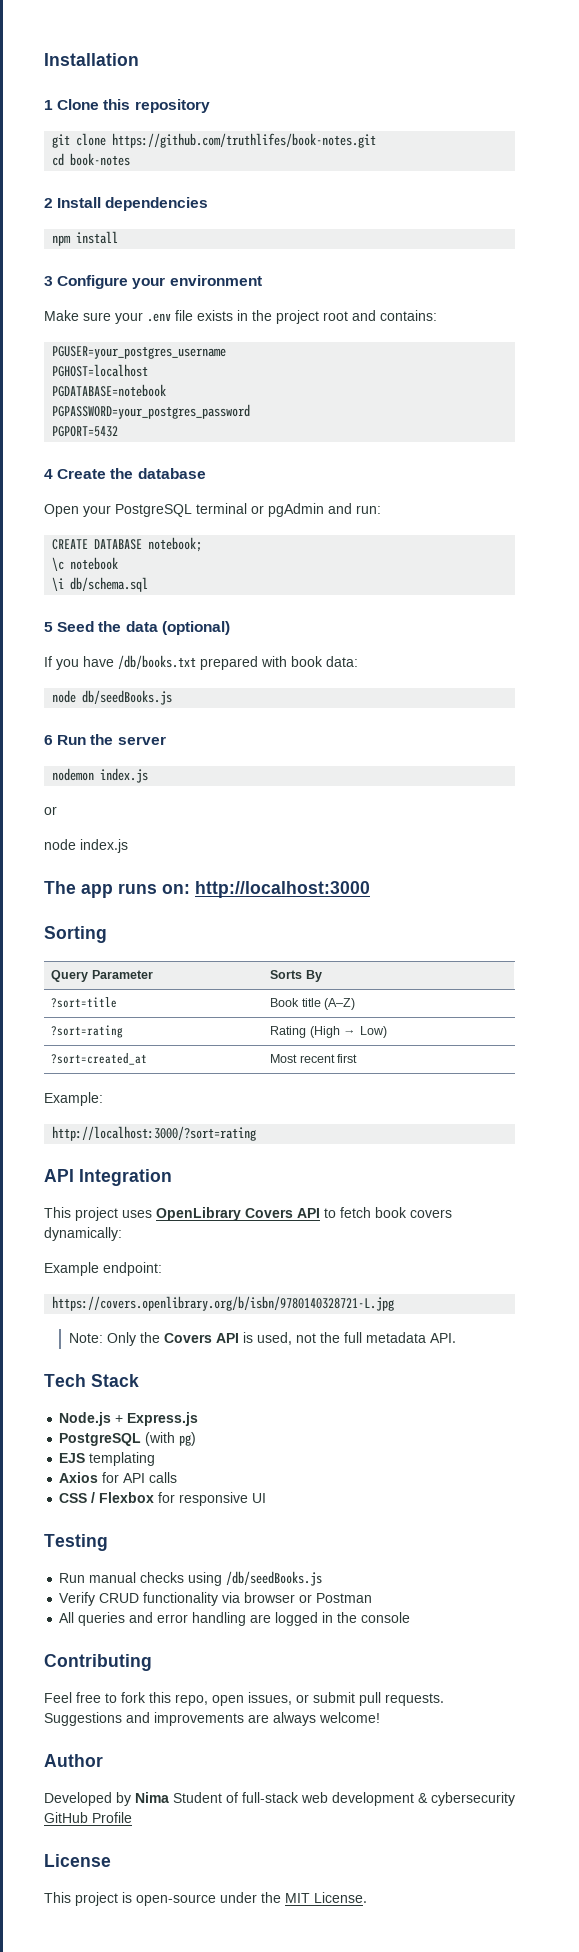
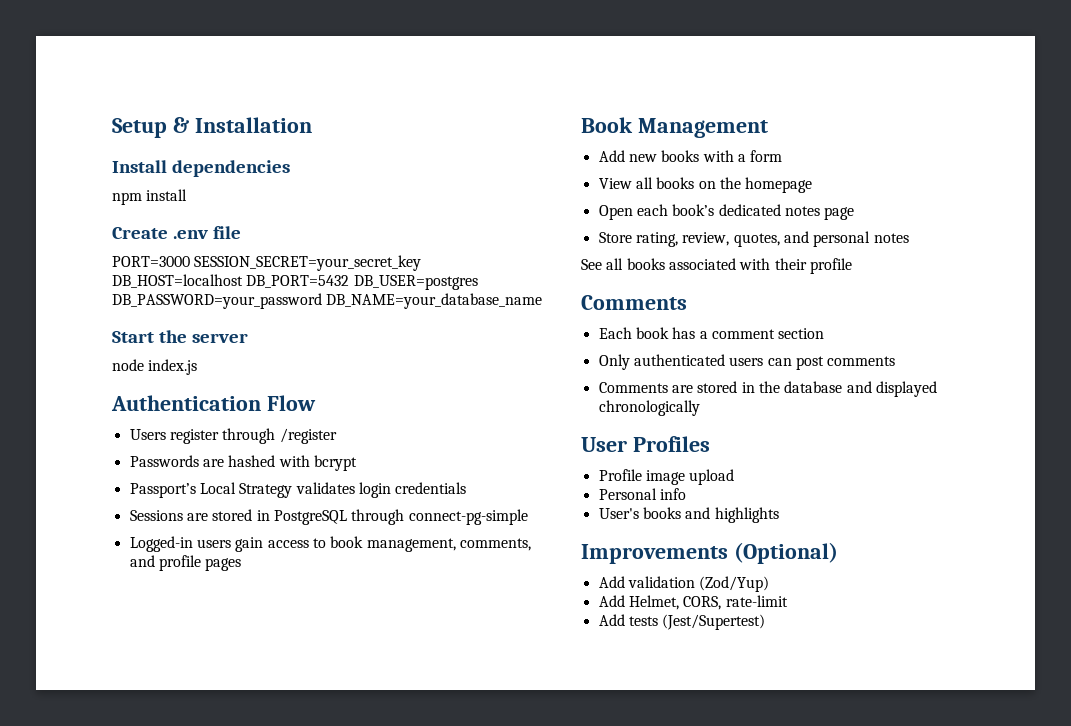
- Installation
+ Setup & Installation
- 1 Clone this repository
- git clone https://github.com/truthlifes/book-notes.git
- cd book-notes
- 2 Install dependencies
+ Install dependencies
  npm install
- 3 Configure your environment
- Make sure your .env file exists in the project root and contains:
- PGUSER=your_postgres_username
- PGHOST=localhost
- PGDATABASE=notebook
- PGPASSWORD=your_postgres_password
- PGPORT=5432
- 4 Create the database
- Open your PostgreSQL terminal or pgAdmin and run:
- CREATE DATABASE notebook;
- \c notebook
- \i db/schema.sql
- 5 Seed the data (optional)
- If you have /db/books.txt prepared with book data:
- node db/seedBooks.js
- 6 Run the server
+ Create .env file
+ PORT=3000 SESSION_SECRET=your_secret_key DB_HOST=localhost DB_PORT=5432 DB_USER=postgres DB_PASSWORD=your_password DB_NAME=your_database_name
+ Start the server
- nodemon index.js
- or
- The app runs on: http://localhost:3000
- Sorting
- Query Parameter | Sorts By
- ?sort=title | Book title (A–Z)
- ?sort=rating | Rating (High → Low)
- ?sort=created_at | Most recent first
- Example:
- http://localhost:3000/?sort=rating
- API Integration
- This project uses OpenLibrary Covers API to fetch book covers dynamically:
- Example endpoint:
- https://covers.openlibrary.org/b/isbn/9780140328721-L.jpg
- Note: Only the Covers API is used, not the full metadata API.
- Tech Stack
- Node.js + Express.js
- PostgreSQL (with pg)
- EJS templating
- Axios for API calls
- CSS / Flexbox for responsive UI
- Testing
- Run manual checks using /db/seedBooks.js
- Verify CRUD functionality via browser or Postman
- All queries and error handling are logged in the console
- Contributing
- Feel free to fork this repo, open issues, or submit pull requests. Suggestions and improvements are always welcome!
- Author
- Developed by Nima Student of full-stack web development & cybersecurity GitHub Profile
- License
- This project is open-source under the MIT License.
+ Authentication Flow
+ Users register through /register
+ Passwords are hashed with bcrypt
+ Passport’s Local Strategy validates login credentials
+ Sessions are stored in PostgreSQL through connect-pg-simple
+ Logged-in users gain access to book management, comments, and profile pages
+ Book Management
+ Add new books with a form
+ View all books on the homepage
+ Open each book’s dedicated notes page
+ Store rating, review, quotes, and personal notes
+ See all books associated with their profile
+ Comments
+ Each book has a comment section
+ Only authenticated users can post comments
+ Comments are stored in the database and displayed chronologically
+ User Profiles
+ Profile image upload
+ Personal info
+ User's books and highlights
+ Improvements (Optional)
+ Add validation (Zod/Yup)
+ Add Helmet, CORS, rate-limit
+ Add tests (Jest/Supertest)

